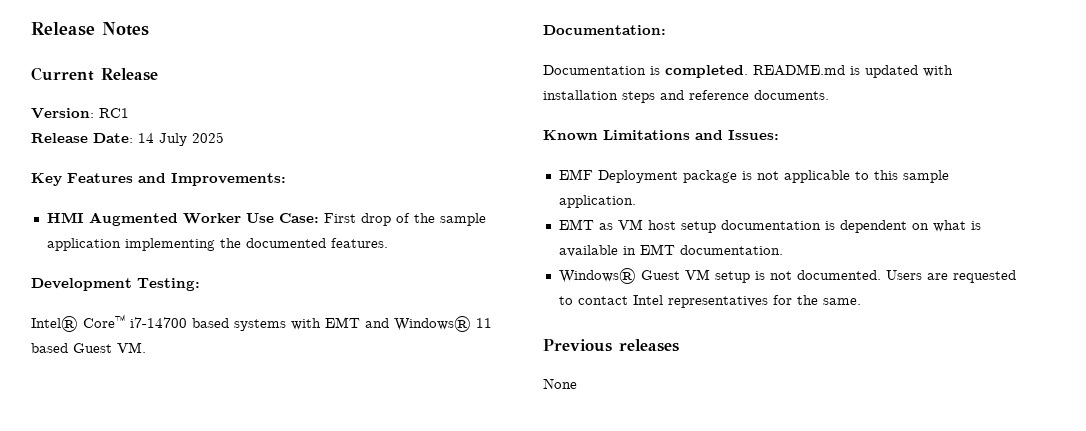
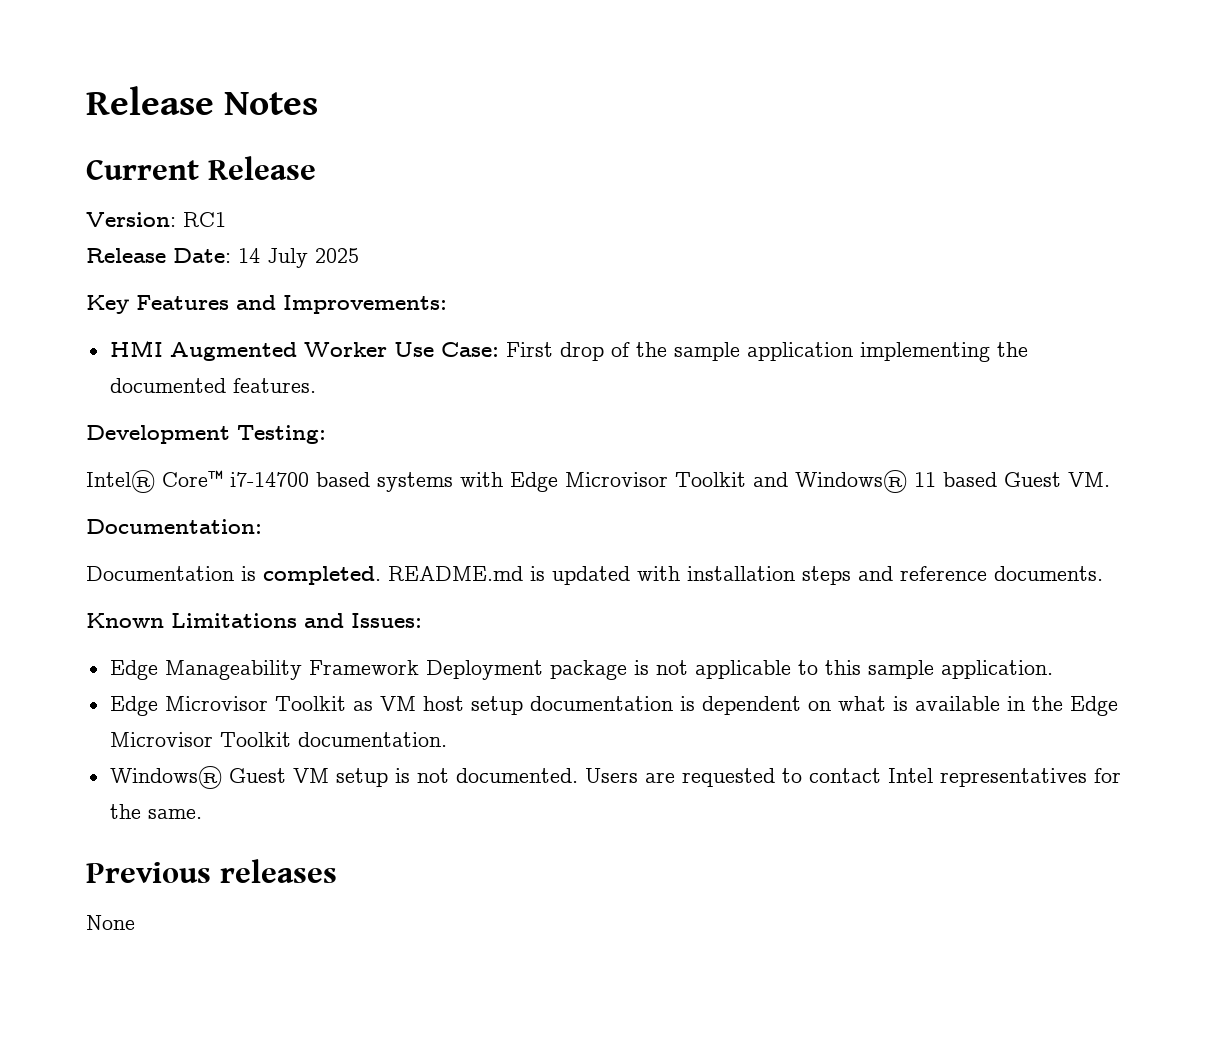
- Intel® Core™ i7-14700 based systems with EMT and Windows® 11 based Guest VM.
+ Intel® Core™ i7-14700 based systems with Edge Microvisor Toolkit and Windows® 11 based Guest VM.
- EMF Deployment package is not applicable to this sample application.
+ Edge Manageability Framework Deployment package is not applicable to this sample application.
- EMT as VM host setup documentation is dependent on what is available in EMT documentation.
+ Edge Microvisor Toolkit as VM host setup documentation is dependent on what is available in the Edge Microvisor Toolkit documentation.

